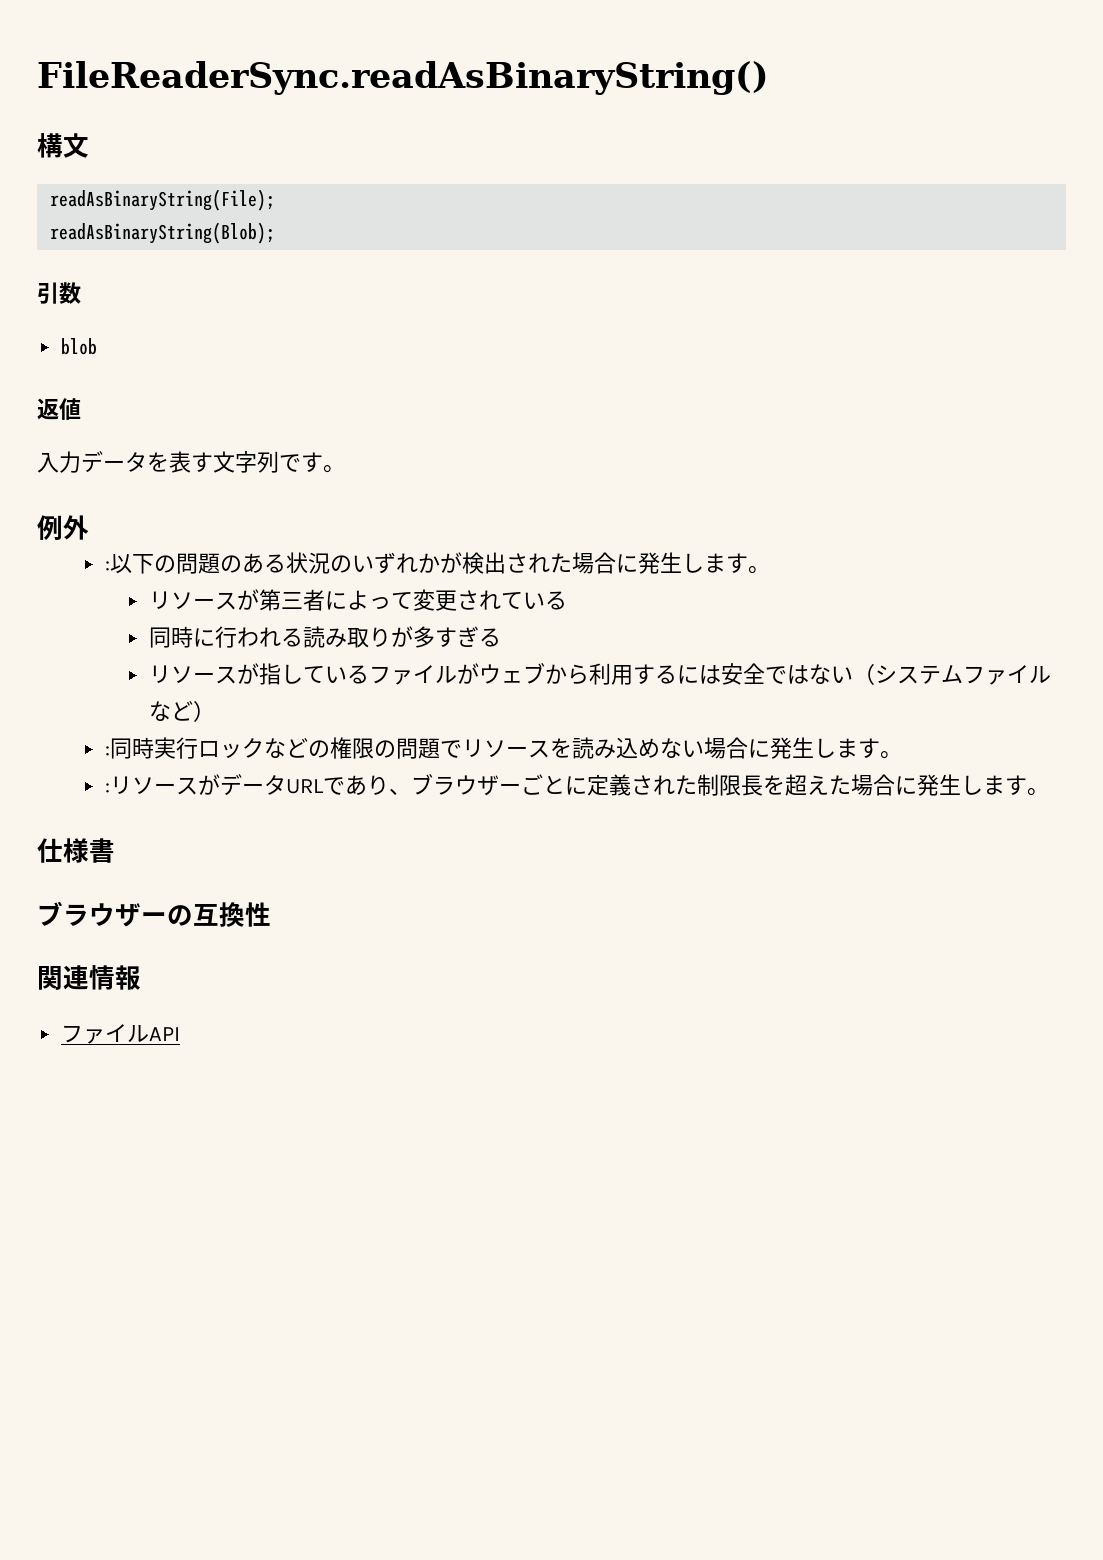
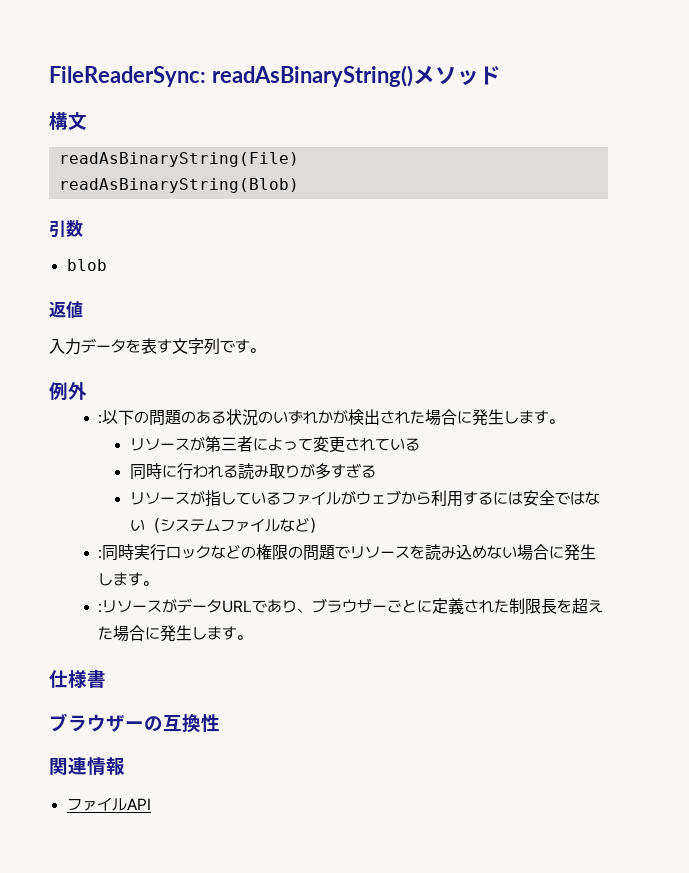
- FileReaderSync.readAsBinaryString()
+ FileReaderSync: readAsBinaryString()メソッド
- readAsBinaryString(File);
- readAsBinaryString(Blob);
+ readAsBinaryString(File)
+ readAsBinaryString(Blob)

